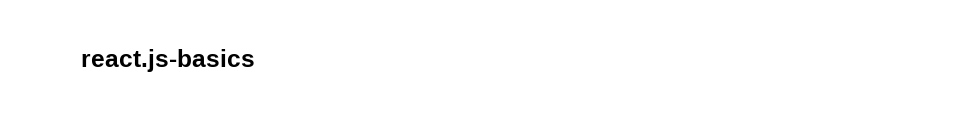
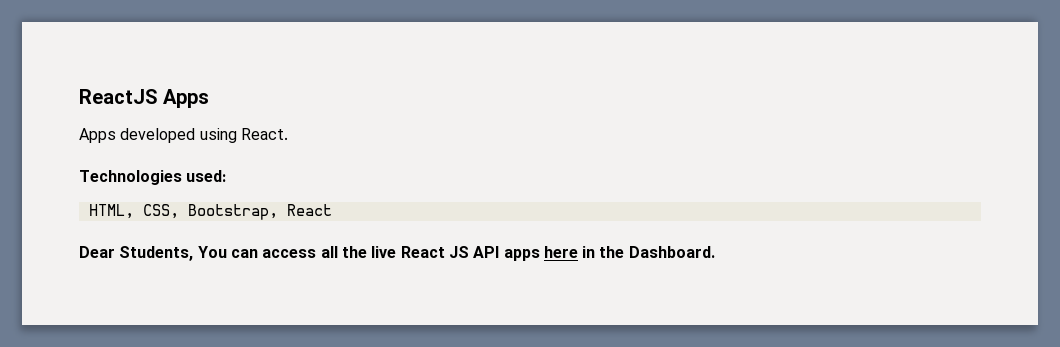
- react.js-basics
+ ReactJS Apps
+ Apps developed using React.
+ Technologies used:
+ HTML, CSS, Bootstrap, React
+ Dear Students, You can access all the live React JS API apps here in the Dashboard.

